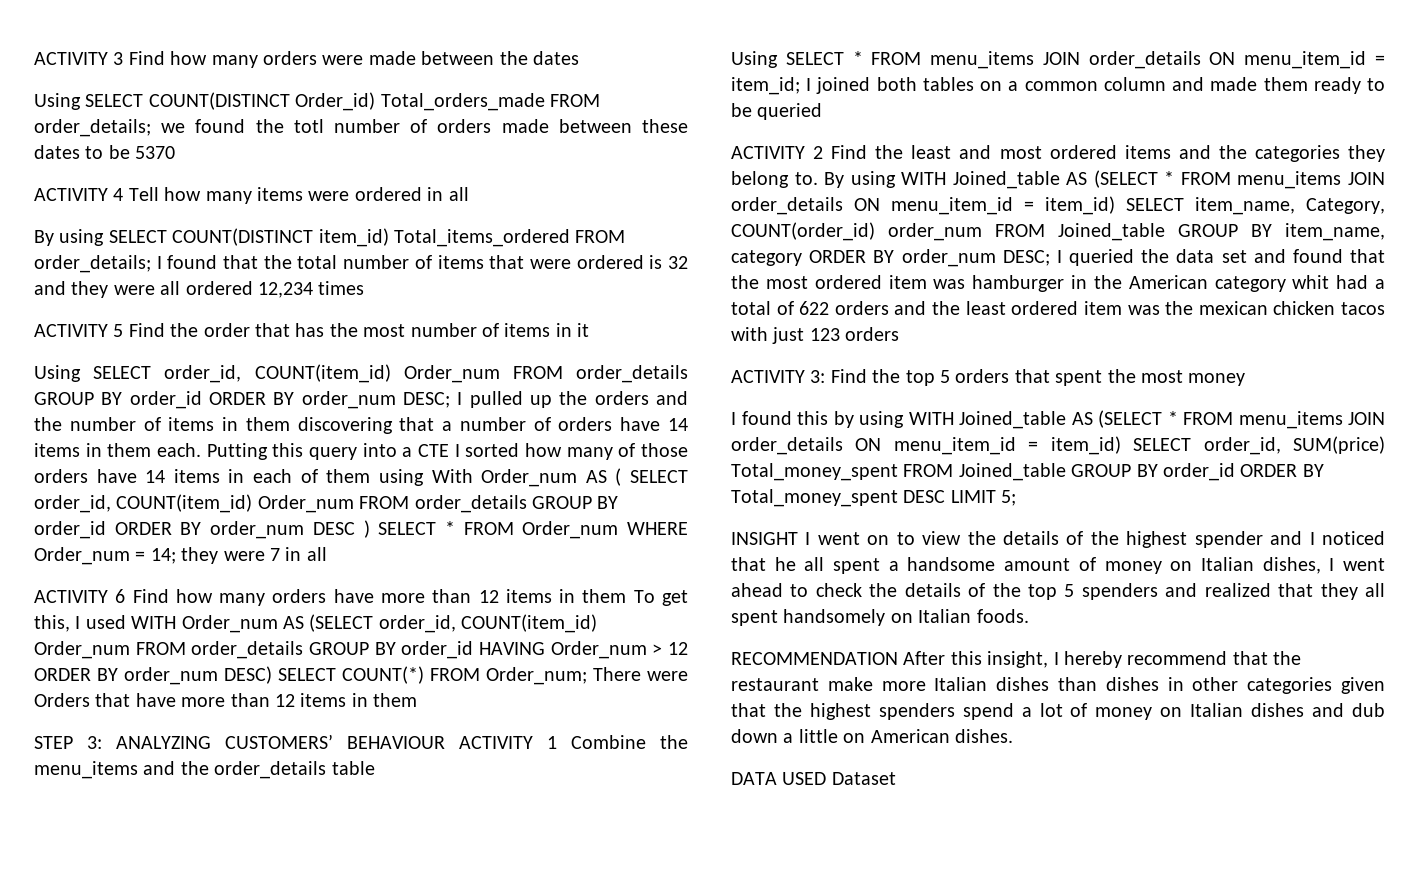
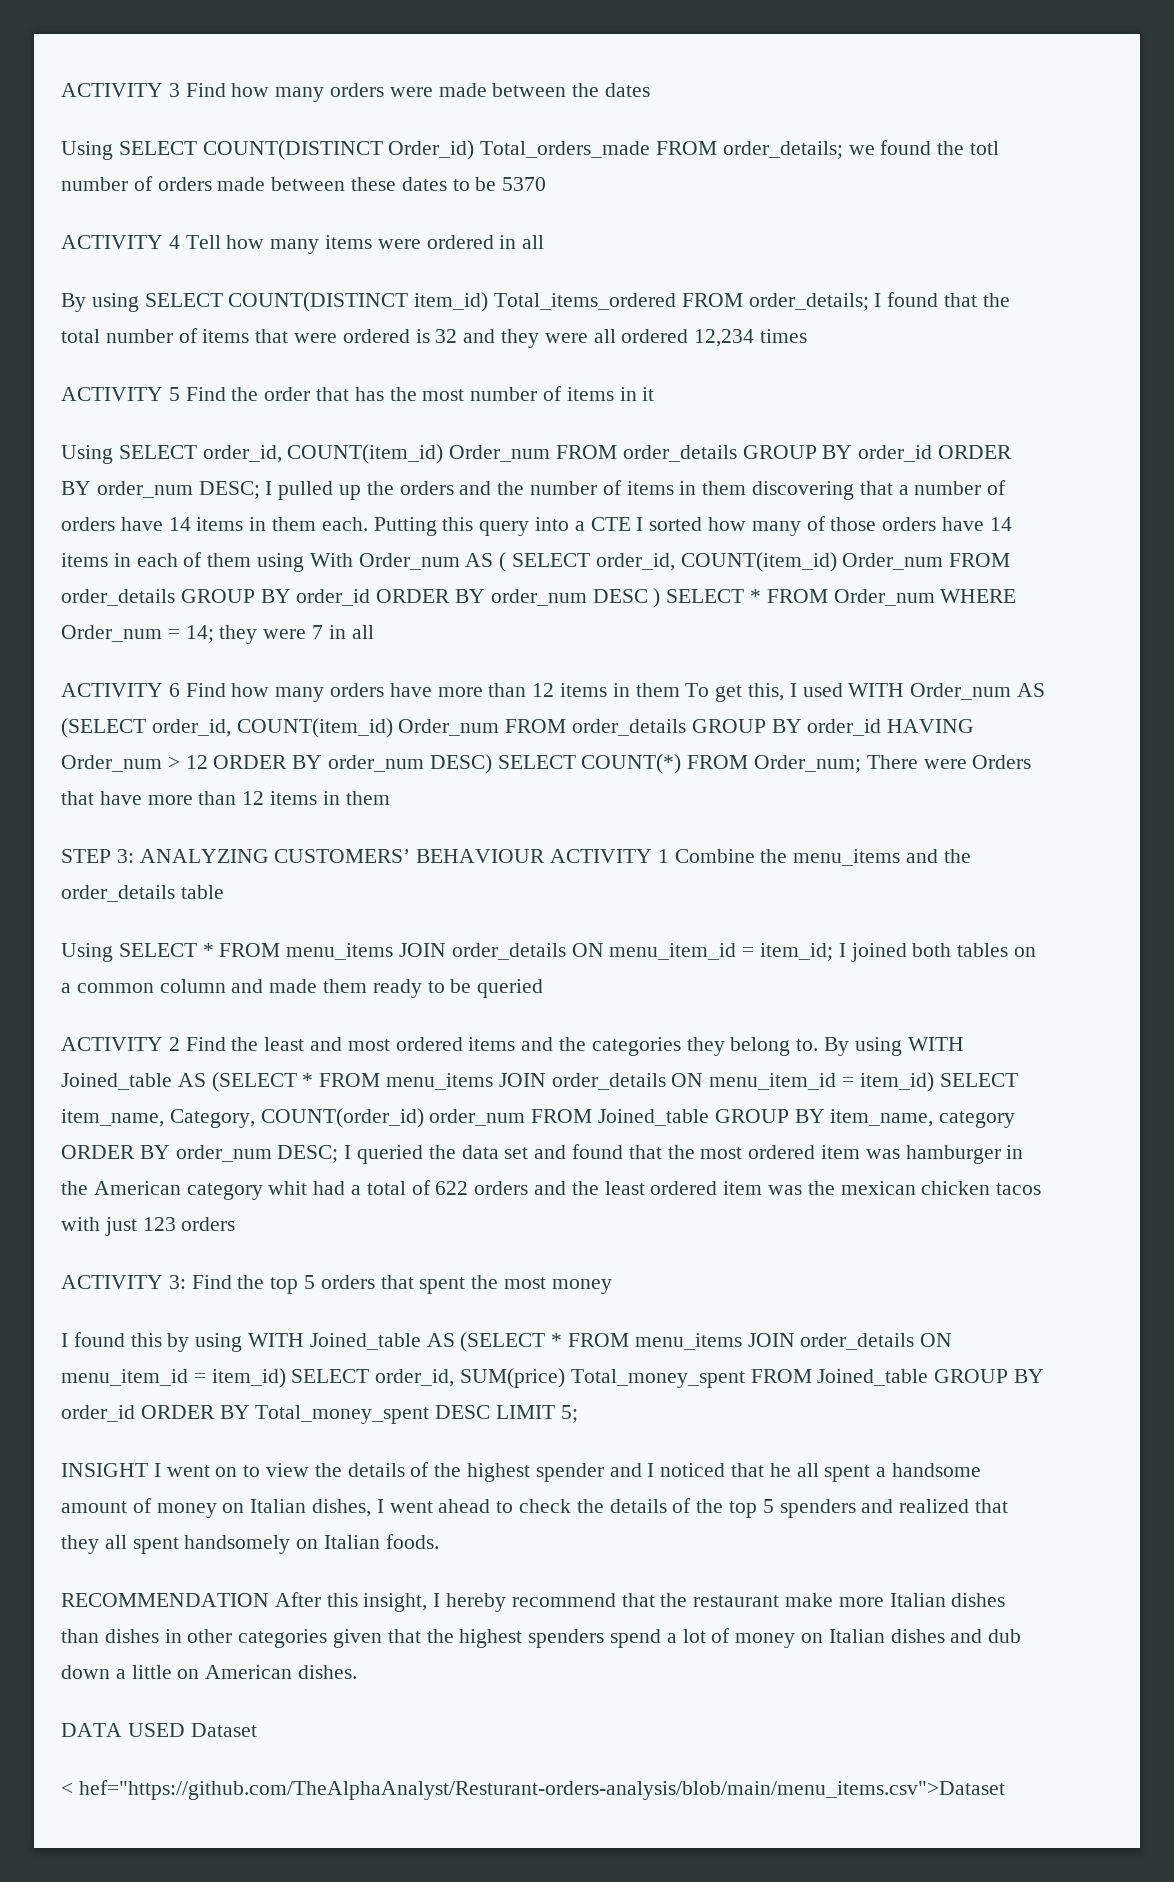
+ < hef="https://github.com/TheAlphaAnalyst/Resturant-orders-analysis/blob/main/menu_items.csv">Dataset

